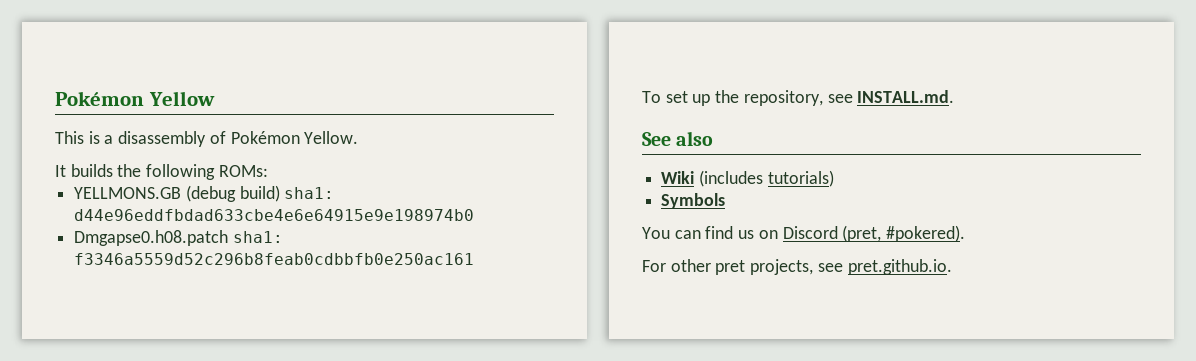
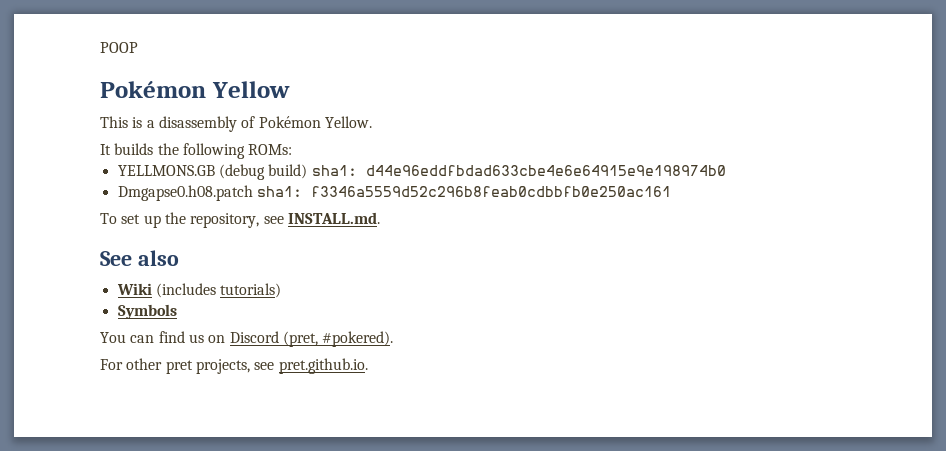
+ POOP

